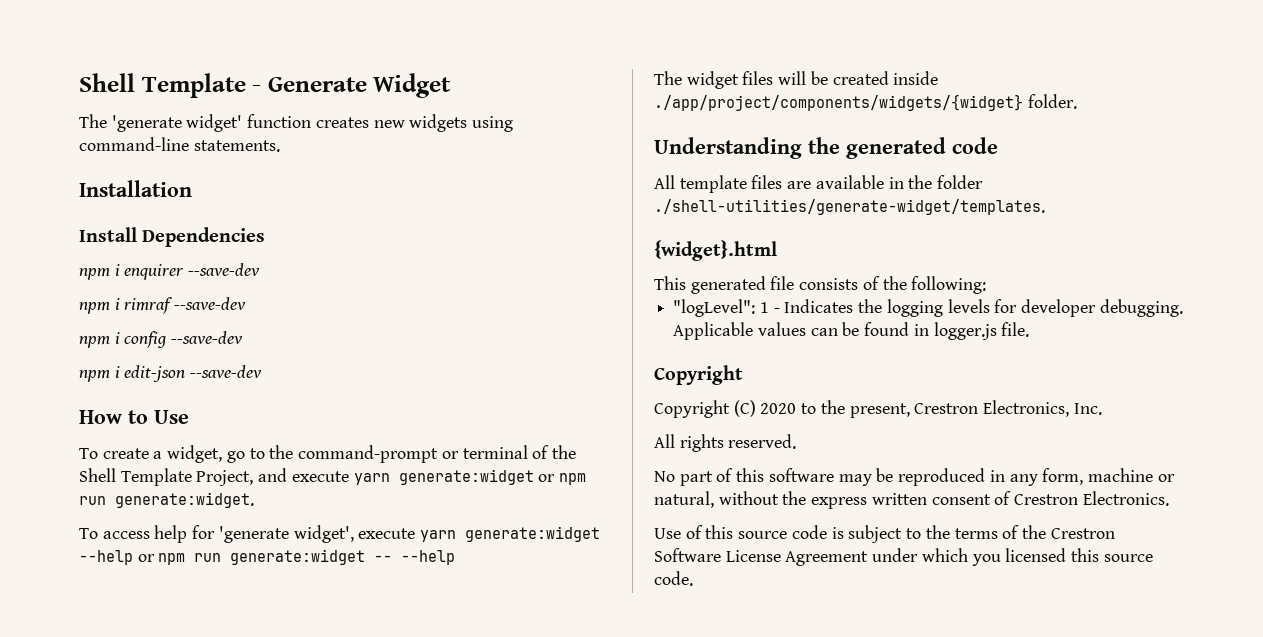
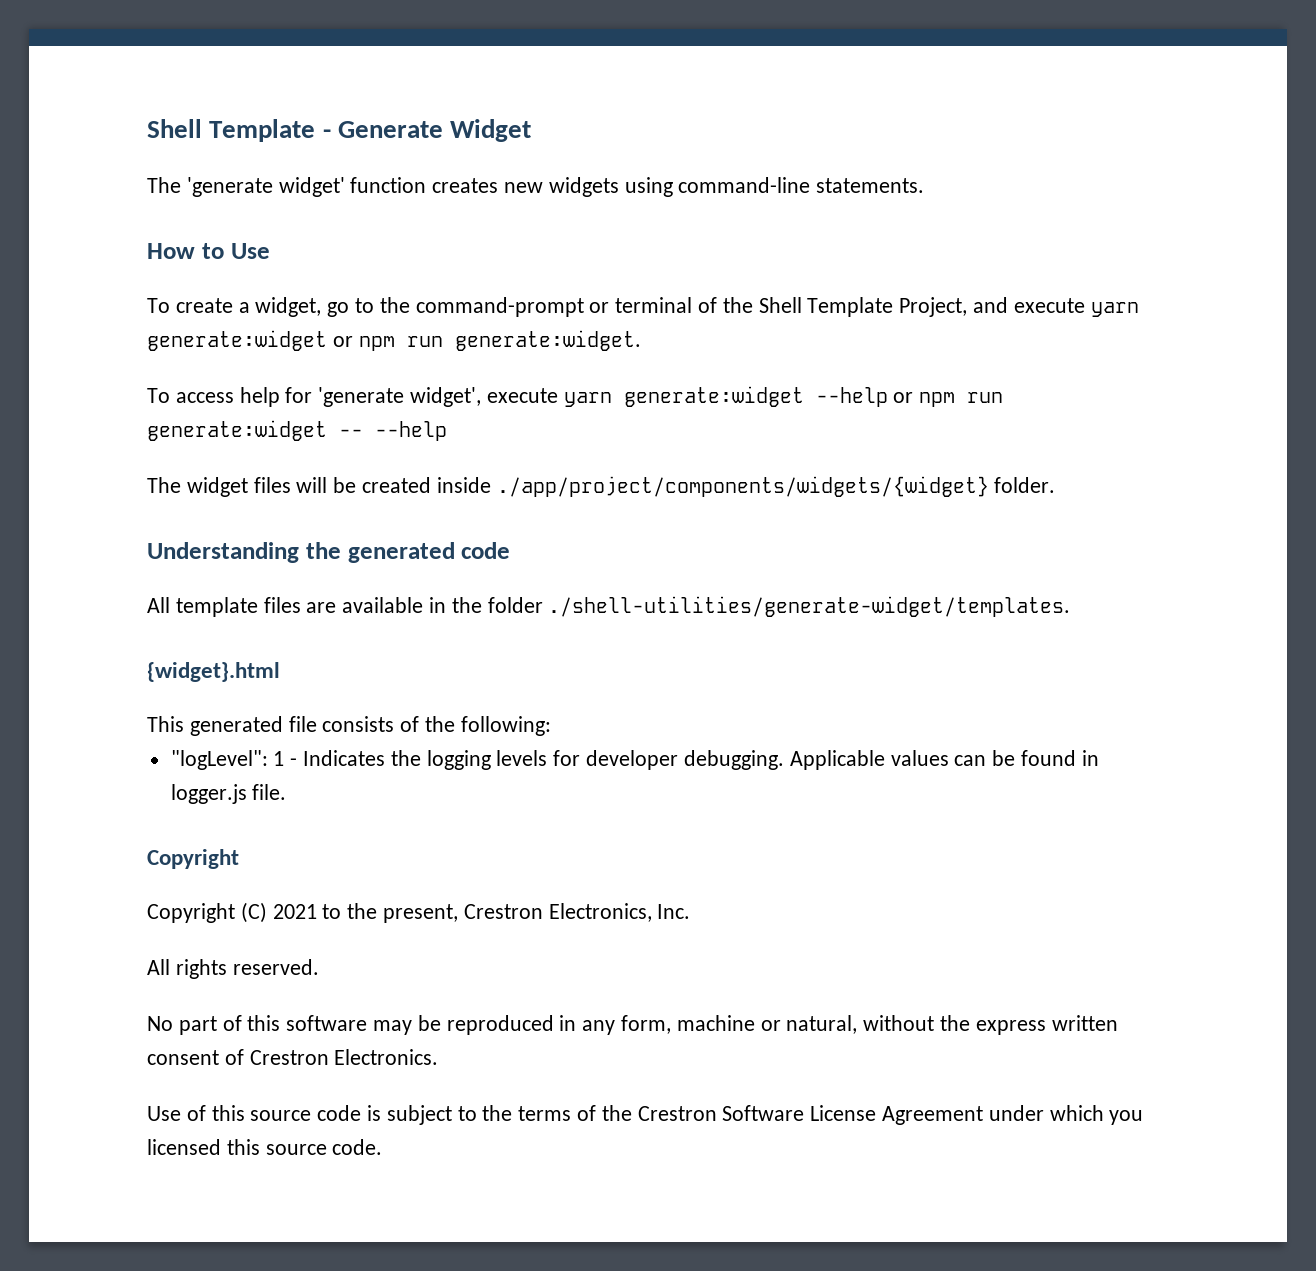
- Installation
- Install Dependencies
- npm i enquirer --save-dev
- npm i rimraf --save-dev
- npm i config --save-dev
- npm i edit-json --save-dev
- Copyright (C) 2020 to the present, Crestron Electronics, Inc.
+ Copyright (C) 2021 to the present, Crestron Electronics, Inc.

